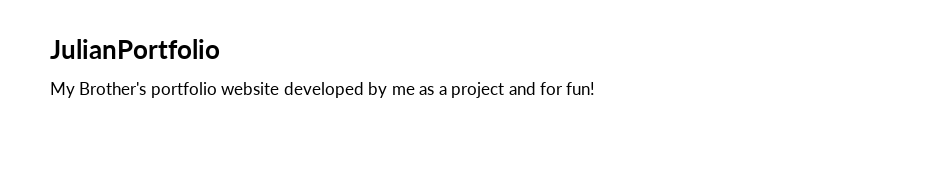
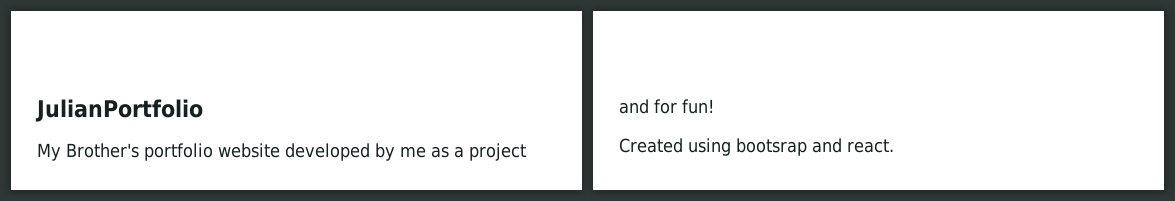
+ Created using bootsrap and react.

